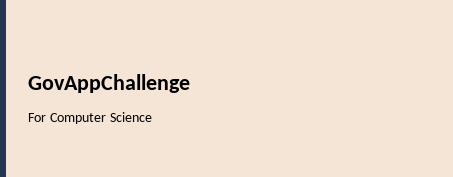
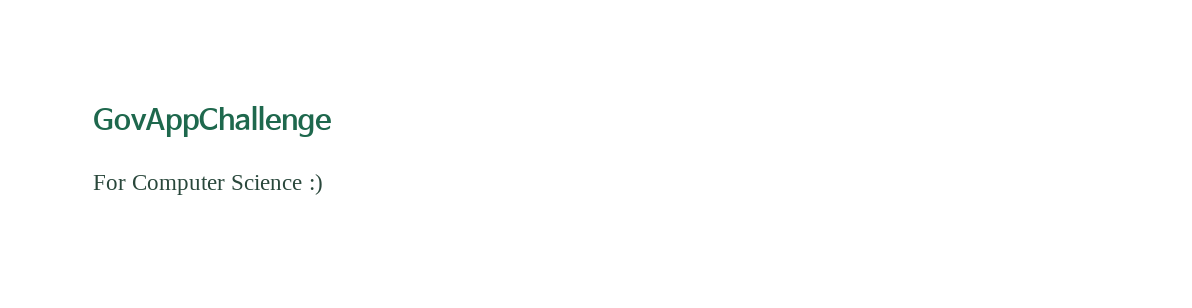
- For Computer Science
+ For Computer Science :)

